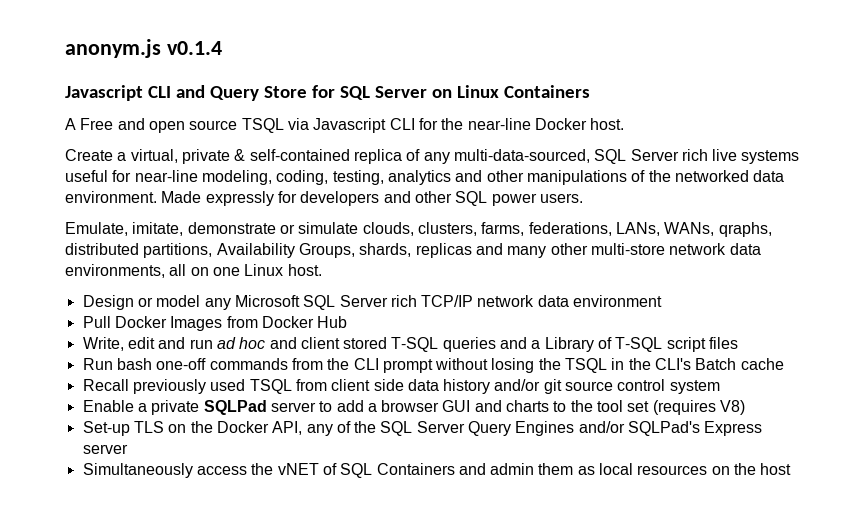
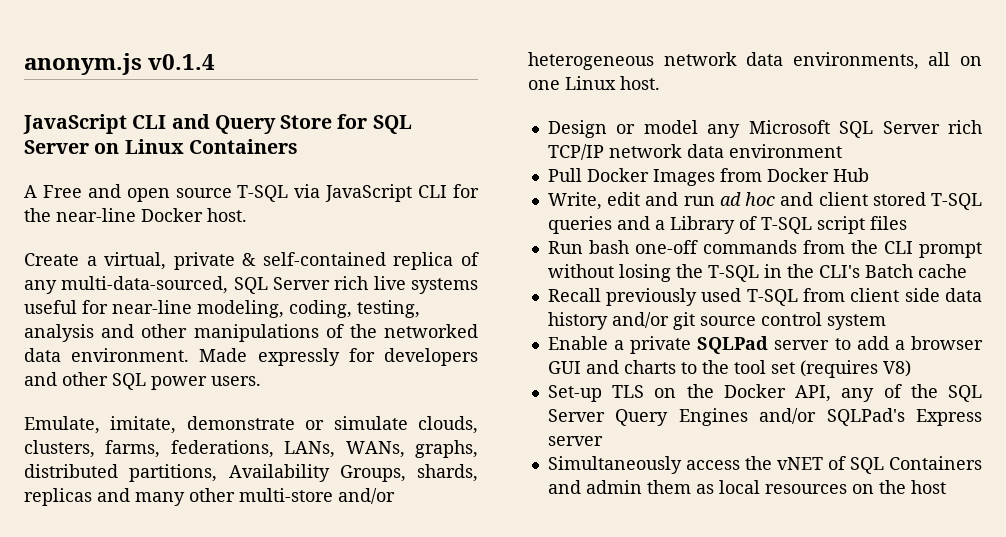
- Javascript CLI and Query Store for SQL Server on Linux Containers
+ JavaScript CLI and Query Store for SQL Server on Linux Containers
- A Free and open source TSQL via Javascript CLI for the near-line Docker host.
+ A Free and open source T-SQL via JavaScript CLI for the near-line Docker host.
- Create a virtual, private & self-contained replica of any multi-data-sourced, SQL Server rich live systems useful for near-line modeling, coding, testing, analytics and other manipulations of the networked data environment.
+ Create a virtual, private & self-contained replica of any multi-data-sourced, SQL Server rich live systems useful for near-line modeling, coding, testing, analysis and other manipulations of the networked data environment.
- Emulate, imitate, demonstrate or simulate clouds, clusters, farms, federations, LANs, WANs, qraphs, distributed partitions, Availability Groups, shards, replicas and many other multi-store network data environments, all on one Linux host.
+ Emulate, imitate, demonstrate or simulate clouds, clusters, farms, federations, LANs, WANs, graphs, distributed partitions, Availability Groups, shards, replicas and many other multi-store and/or heterogeneous network data environments, all on one Linux host.
- Run bash one-off commands from the CLI prompt without losing the TSQL in the CLI's Batch cache
+ Run bash one-off commands from the CLI prompt without losing the T-SQL in the CLI's Batch cache
- Recall previously used TSQL from client side data history and/or git source control system
+ Recall previously used T-SQL from client side data history and/or git source control system

